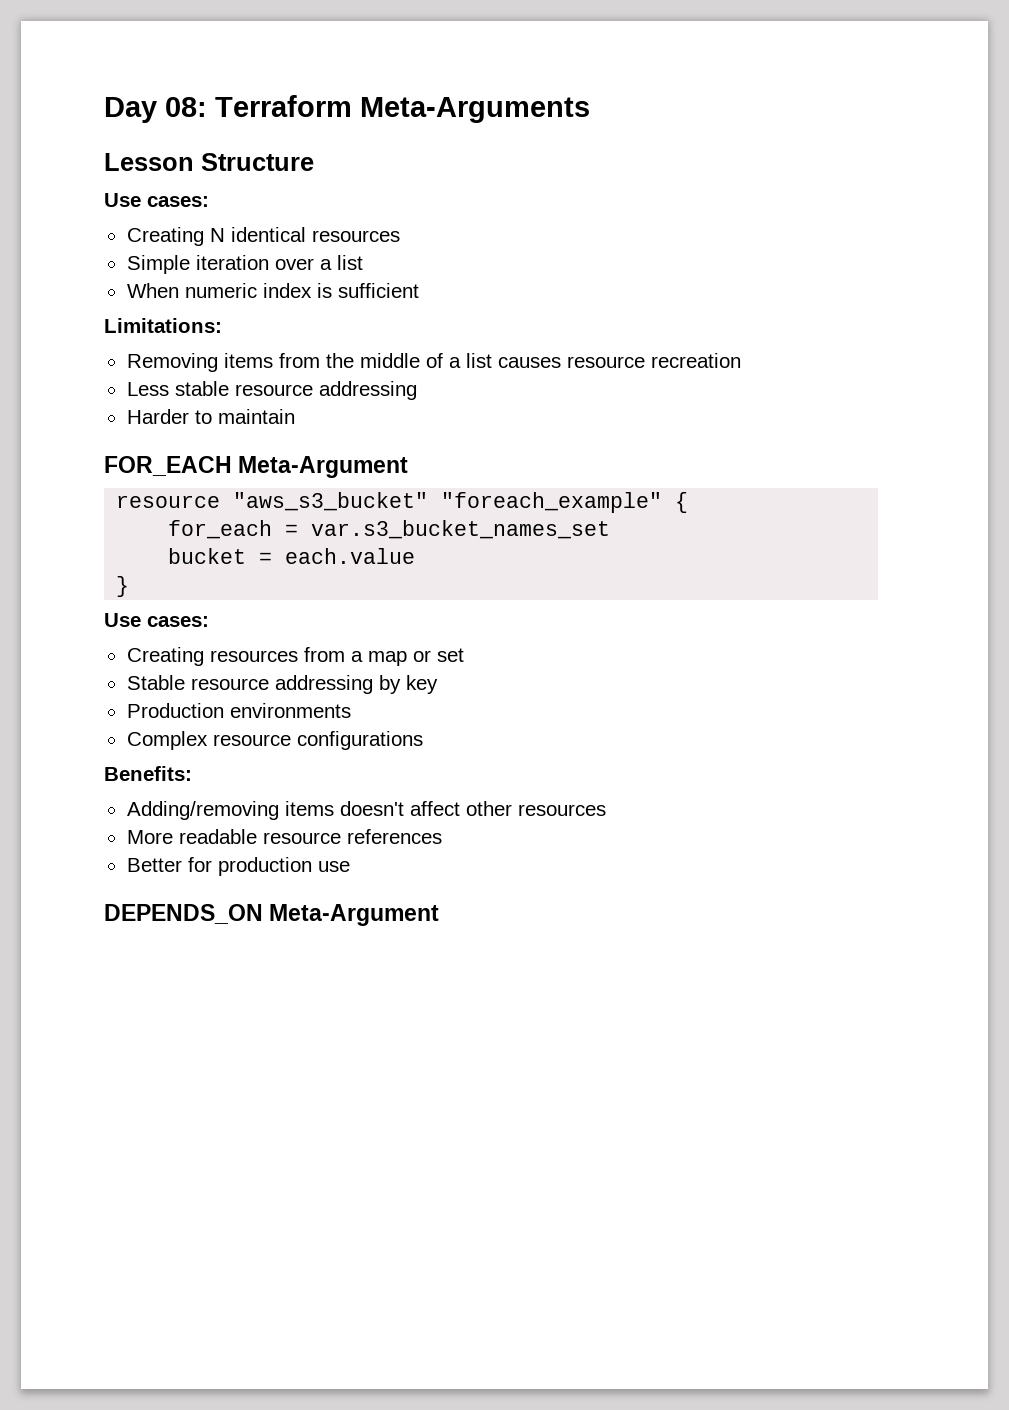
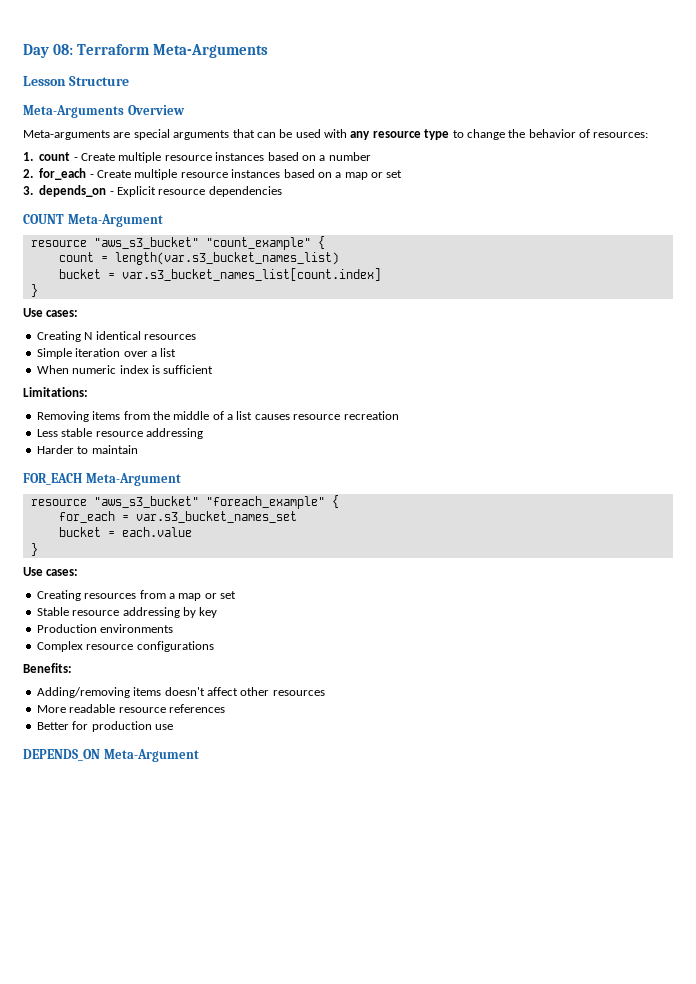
+ Meta-Arguments Overview
+ Meta-arguments are special arguments that can be used with any resource type to change the behavior of resources:
+ 1. count - Create multiple resource instances based on a number
+ 2. for_each - Create multiple resource instances based on a map or set
+ 3. depends_on - Explicit resource dependencies
+ COUNT Meta-Argument
+ resource "aws_s3_bucket" "count_example" {
+ count = length(var.s3_bucket_names_list)
+ bucket = var.s3_bucket_names_list[count.index]
+ }

